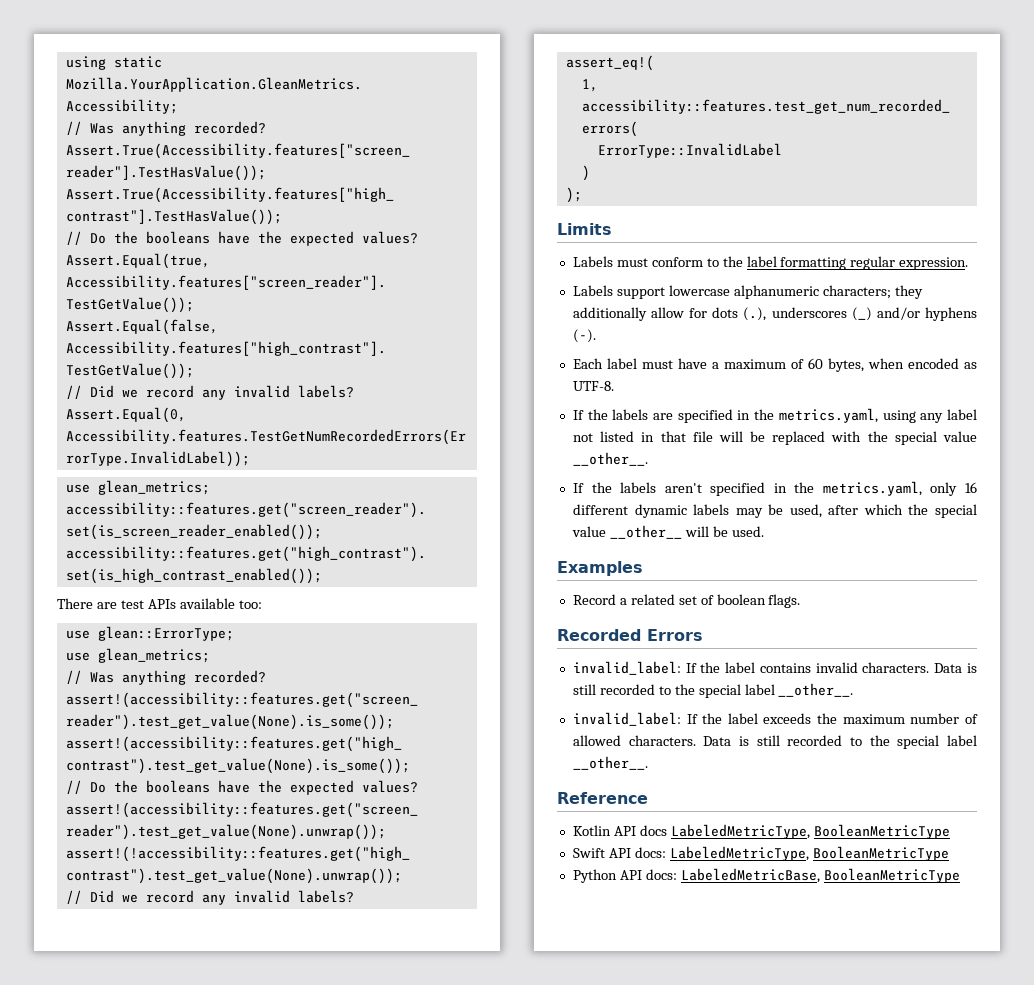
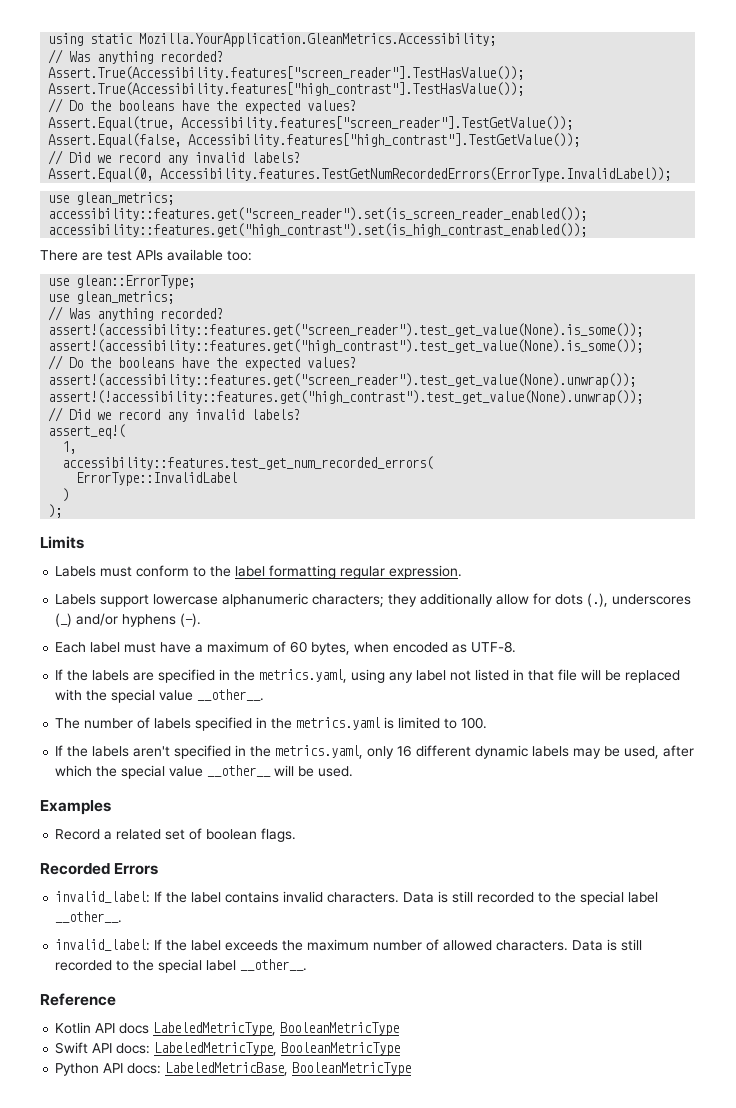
+ The number of labels specified in the metrics.yaml is limited to 100.

